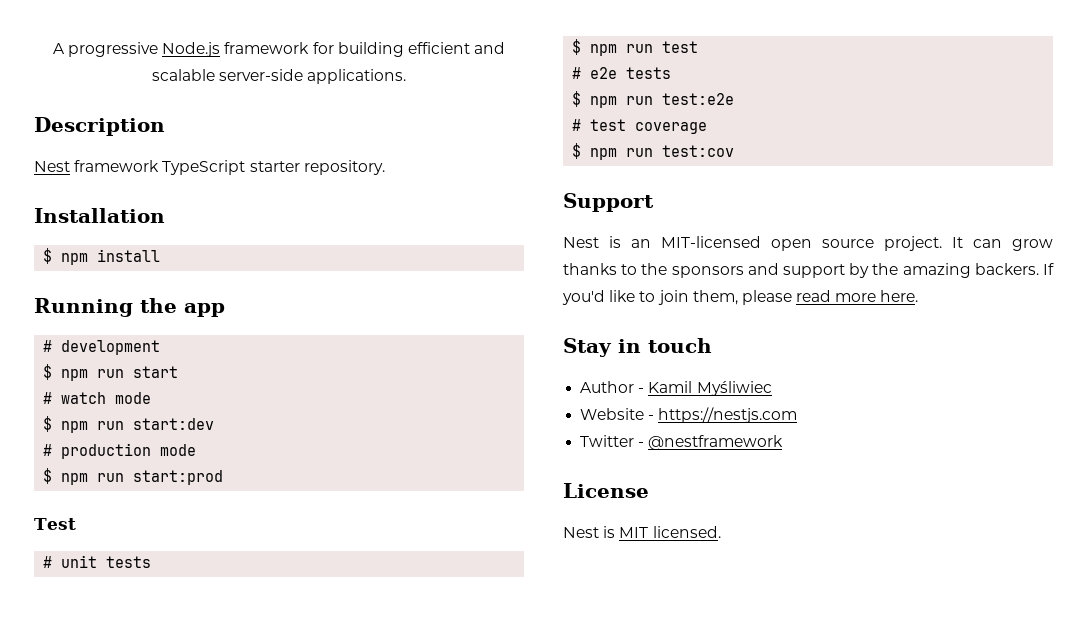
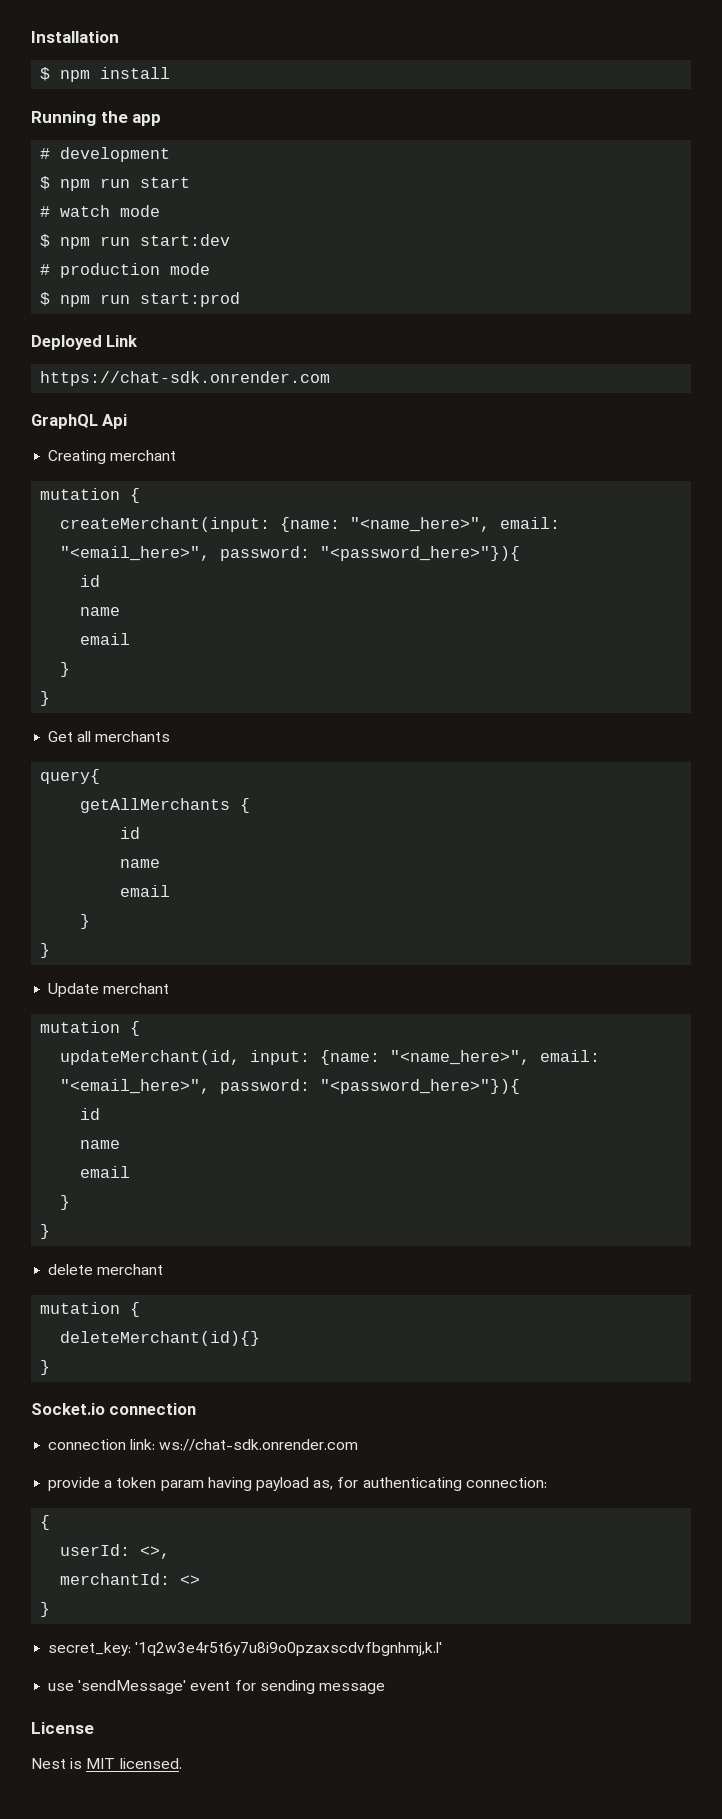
- A progressive Node.js framework for building efficient and scalable server-side applications.
- Description
- Nest framework TypeScript starter repository.
- Test
- # unit tests
- $ npm run test
- # e2e tests
- $ npm run test:e2e
- # test coverage
- $ npm run test:cov
- Support
- Nest is an MIT-licensed open source project. It can grow thanks to the sponsors and support by the amazing backers. If you'd like to join them, please read more here.
- Stay in touch
- Author - Kamil Myśliwiec
- Website - https://nestjs.com
- Twitter - @nestframework
+ Deployed Link
+ https://chat-sdk.onrender.com
+ GraphQL Api
+ Creating merchant
+ mutation {
+ createMerchant(input: {name: "<name_here>", email: "<email_here>", password: "<password_here>"}){
+ id
+ name
+ email
+ }
+ }
+ Get all merchants
+ query{
+ getAllMerchants {
+ id
+ name
+ email
+ }
+ }
+ Update merchant
+ mutation {
+ updateMerchant(id, input: {name: "<name_here>", email: "<email_here>", password: "<password_here>"}){
+ id
+ name
+ email
+ }
+ }
+ delete merchant
+ mutation {
+ deleteMerchant(id){}
+ }
+ Socket.io connection
+ connection link: ws://chat-sdk.onrender.com
+ provide a token param having payload as, for authenticating connection:
+ {
+ userId: <>,
+ merchantId: <>
+ }
+ secret_key: '1q2w3e4r5t6y7u8i9o0pzaxscdvfbgnhmj,k.l'
+ use 'sendMessage' event for sending message

